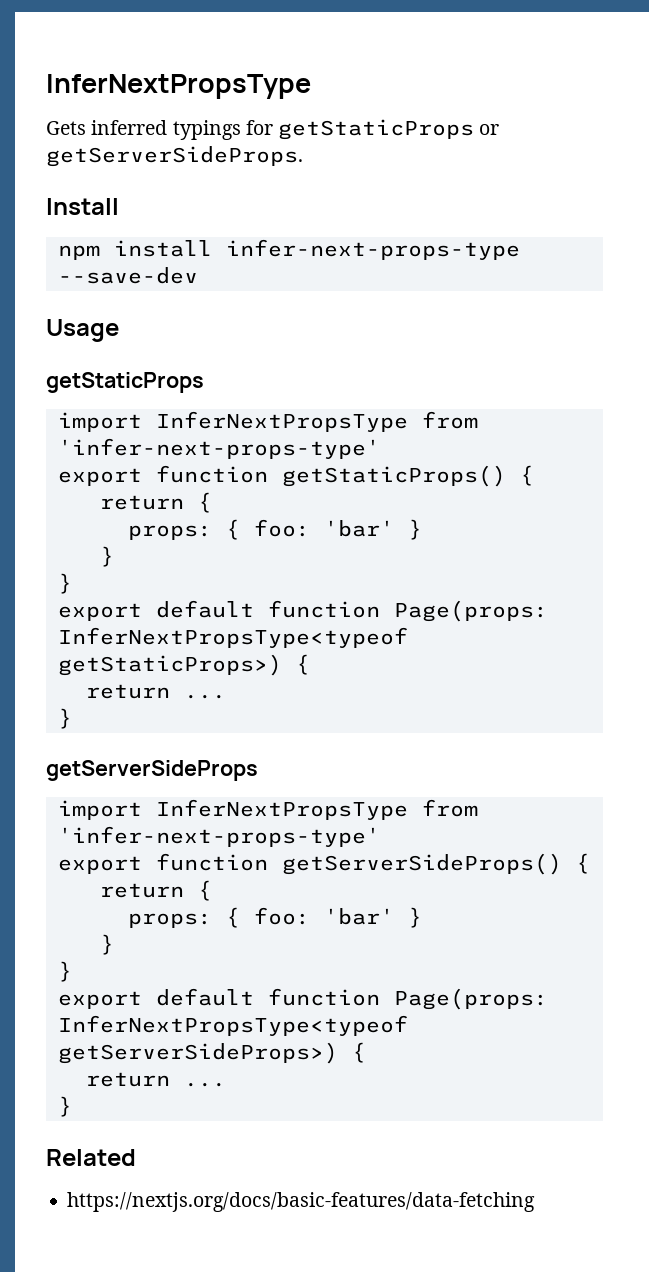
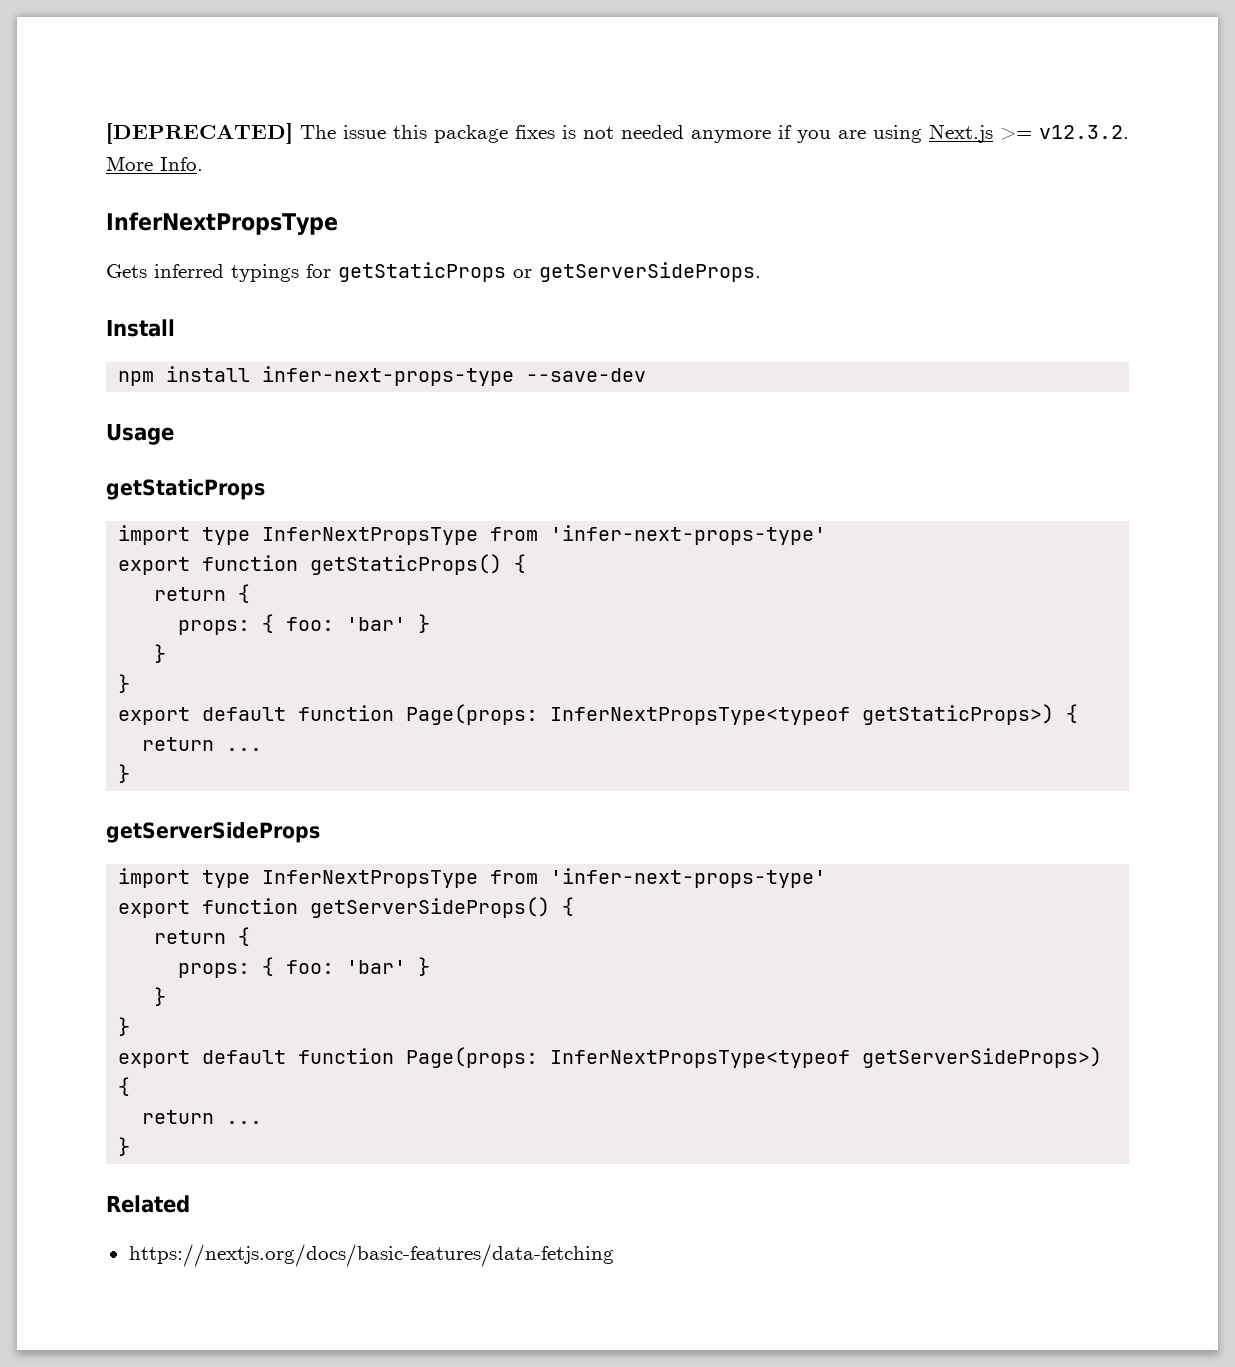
+ [DEPRECATED] The issue this package fixes is not needed anymore if you are using Next.js >= v12.3.2. More Info.
  Usage
  getStaticProps
- import InferNextPropsType from 'infer-next-props-type'
+ import type InferNextPropsType from 'infer-next-props-type'
  getServerSideProps
- import InferNextPropsType from 'infer-next-props-type'
+ import type InferNextPropsType from 'infer-next-props-type'

